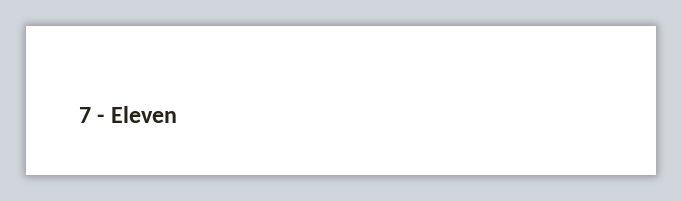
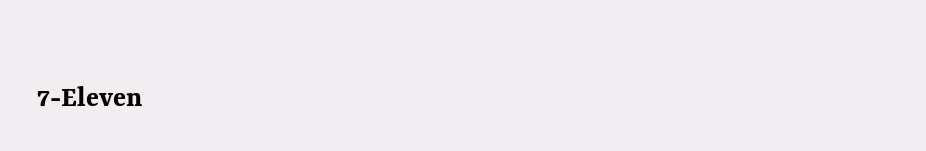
- 7 - Eleven
+ 7-Eleven

